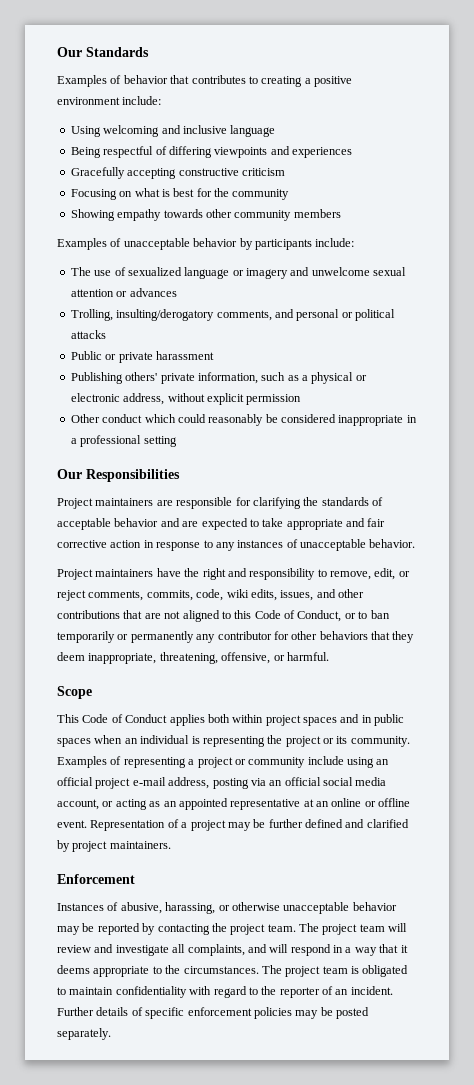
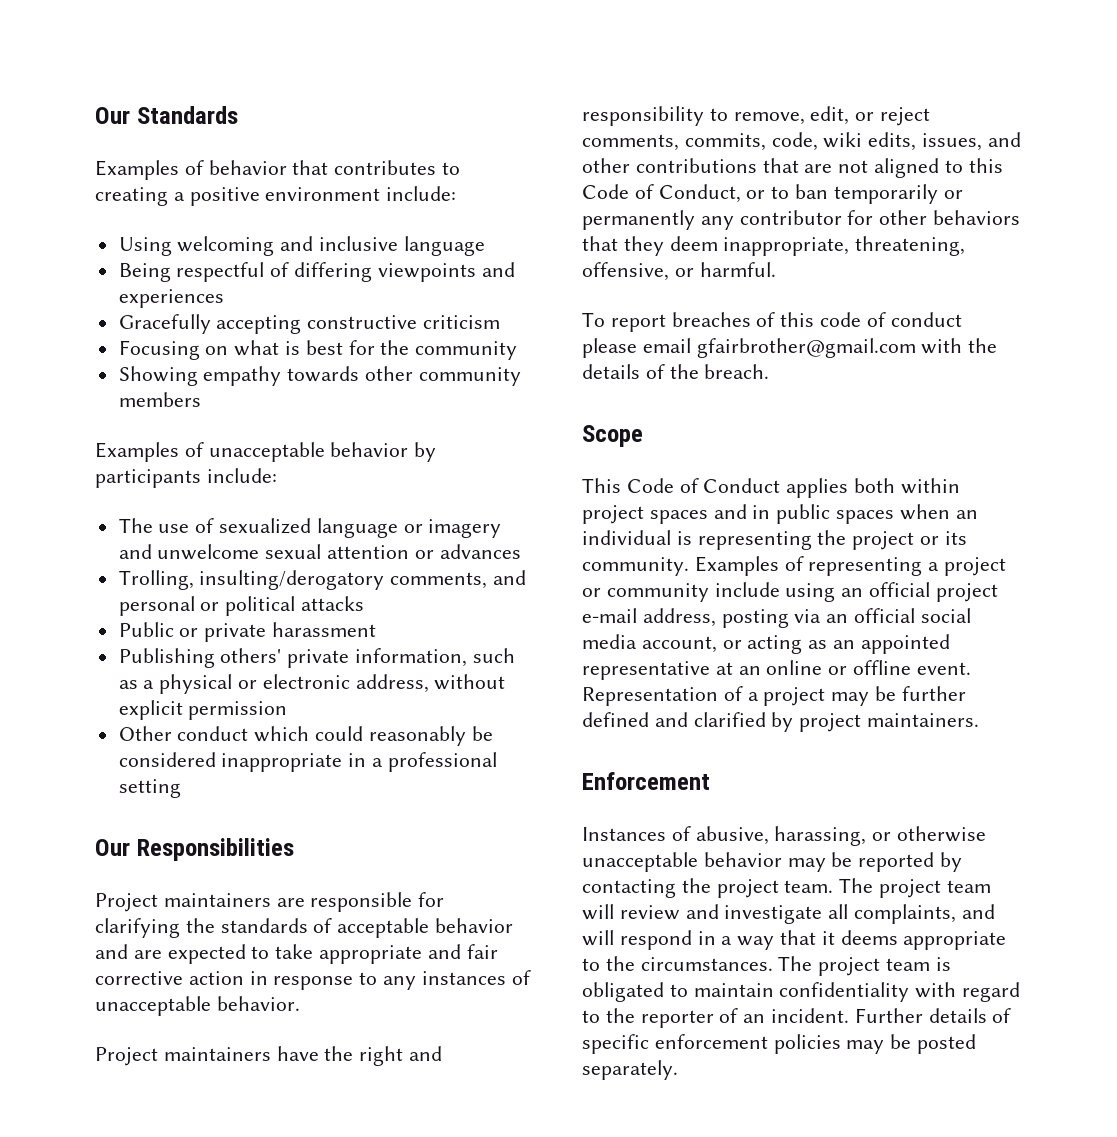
+ To report breaches of this code of conduct please email gfairbrother@gmail.com with the details of the breach.

